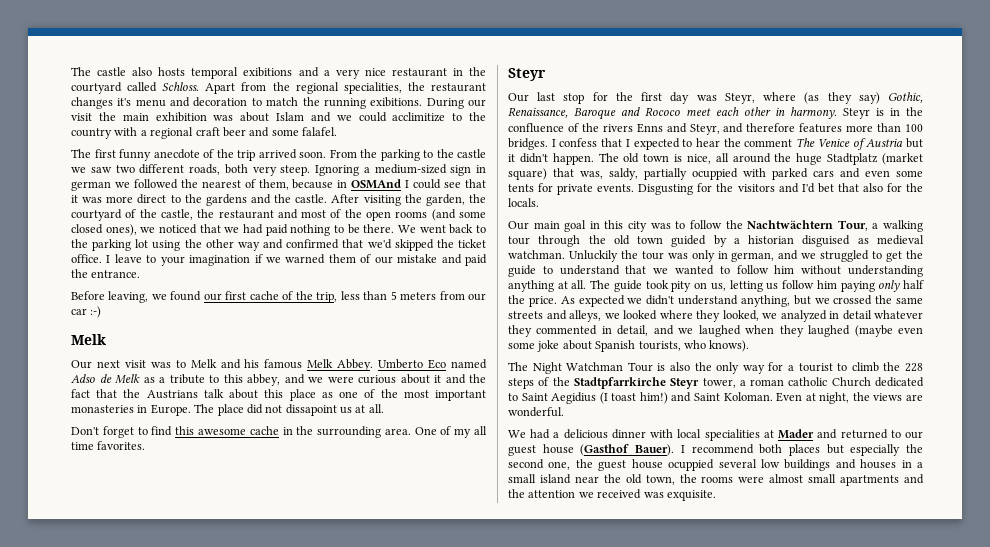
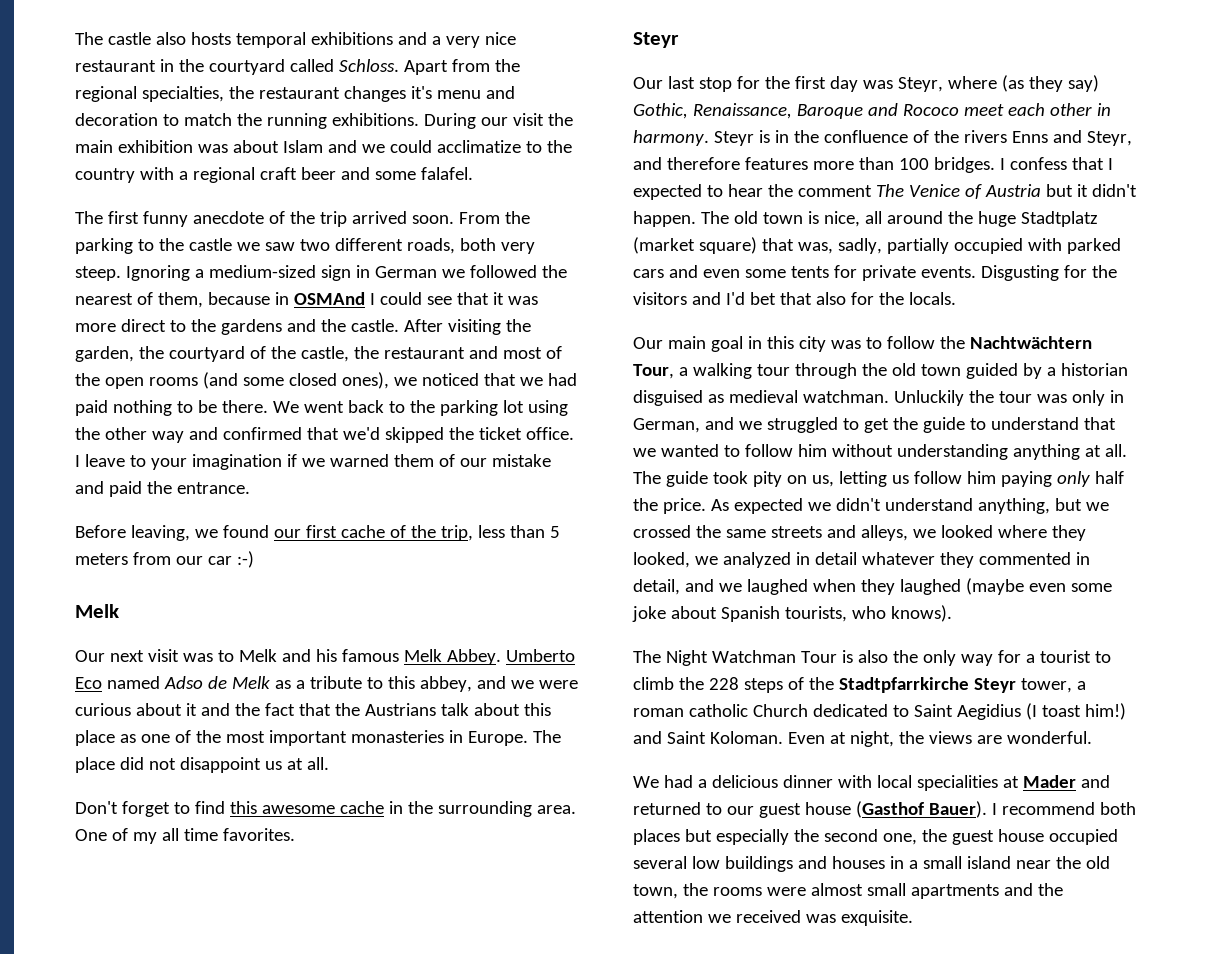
- The castle also hosts temporal exibitions and a very nice restaurant in the courtyard called Schloss.
+ The castle also hosts temporal exhibitions and a very nice restaurant in the courtyard called Schloss.
- Apart from the regional specialities, the restaurant changes it's menu and decoration to match the running exibitions.
+ Apart from the regional specialties, the restaurant changes it's menu and decoration to match the running exhibitions.
- During our visit the main exhibition was about Islam and we could acclimitize to the country with a regional craft beer and some falafel.
+ During our visit the main exhibition was about Islam and we could acclimatize to the country with a regional craft beer and some falafel.
- Ignoring a medium-sized sign in german we followed the nearest of them, because in OSMAnd I could see that it was more direct to the gardens and the castle.
+ Ignoring a medium-sized sign in German we followed the nearest of them, because in OSMAnd I could see that it was more direct to the gardens and the castle.
- The place did not dissapoint us at all.
+ The place did not disappoint us at all.
- The old town is nice, all around the huge Stadtplatz (market square) that was, saldy, partially ocuppied with parked cars and even some tents for private events.
+ The old town is nice, all around the huge Stadtplatz (market square) that was, sadly, partially occupied with parked cars and even some tents for private events.
- Unluckily the tour was only in german, and we struggled to get the guide to understand that we wanted to follow him without understanding anything at all.
+ Unluckily the tour was only in German, and we struggled to get the guide to understand that we wanted to follow him without understanding anything at all.
- I recommend both places but especially the second one, the guest house ocuppied several low buildings and houses in a small island near the old town, the rooms were almost small apartments and the attention we received was exquisite.
+ I recommend both places but especially the second one, the guest house occupied several low buildings and houses in a small island near the old town, the rooms were almost small apartments and the attention we received was exquisite.

